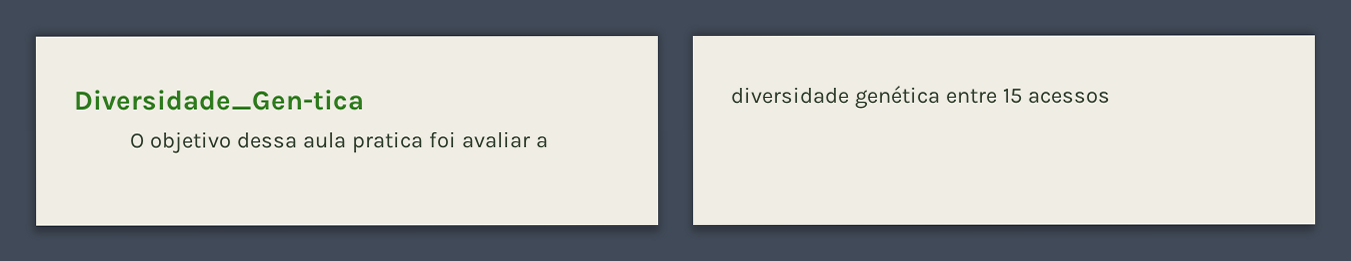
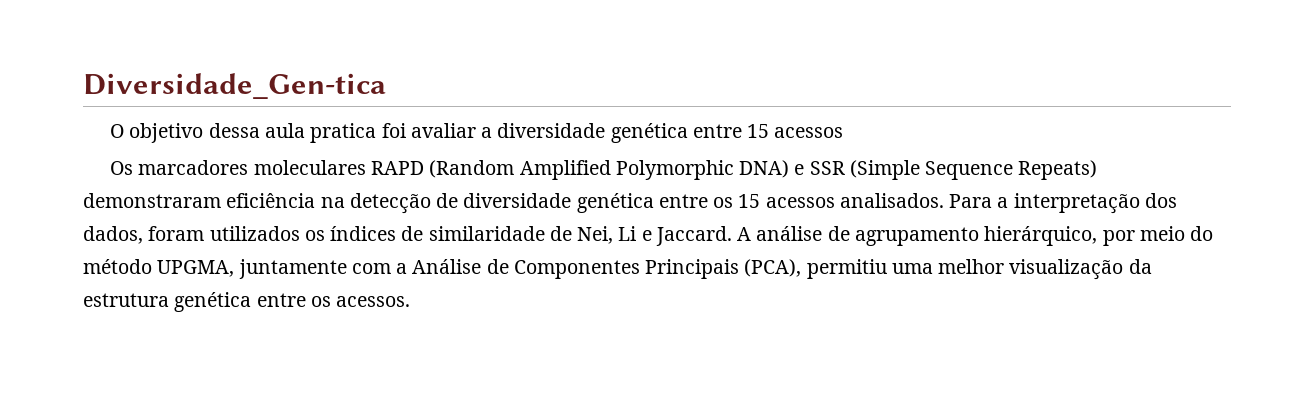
+ Os marcadores moleculares RAPD (Random Amplified Polymorphic DNA) e SSR (Simple Sequence Repeats) demonstraram eficiência na detecção de diversidade genética entre os 15 acessos analisados. Para a interpretação dos dados, foram utilizados os índices de similaridade de Nei, Li e Jaccard. A análise de agrupamento hierárquico, por meio do método UPGMA, juntamente com a Análise de Componentes Principais (PCA), permitiu uma melhor visualização da estrutura genética entre os acessos.

